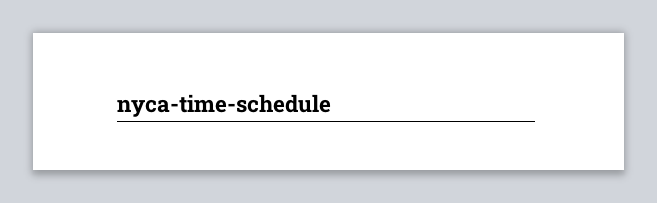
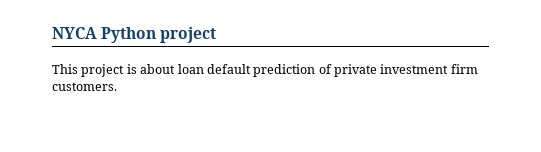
- nyca-time-schedule
+ NYCA Python project
+ This project is about loan default prediction of private investment firm customers.

